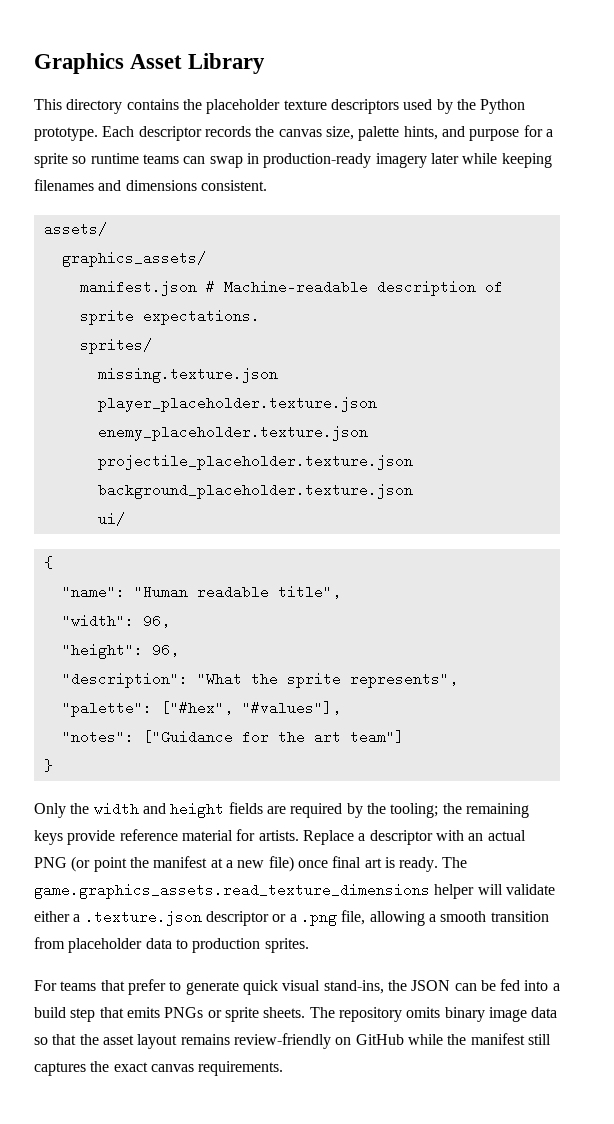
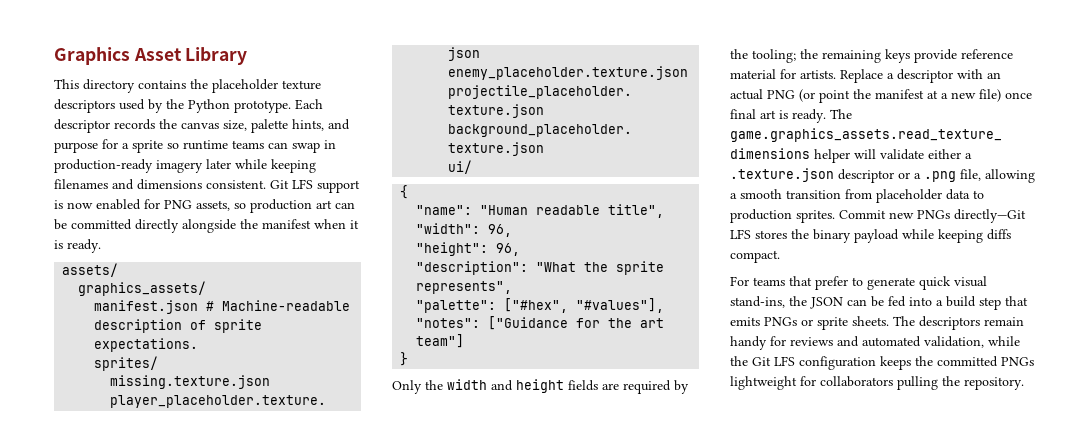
+ Git LFS support is now enabled for PNG assets, so production art can be committed directly alongside the manifest when it is ready.
+ Commit new PNGs directly—Git LFS stores the binary payload while keeping diffs compact.
- The repository omits binary image data so that the asset layout remains review-friendly on GitHub while the manifest still captures the exact canvas requirements.
+ The descriptors remain handy for reviews and automated validation, while the Git LFS configuration keeps the committed PNGs lightweight for collaborators pulling the repository.

